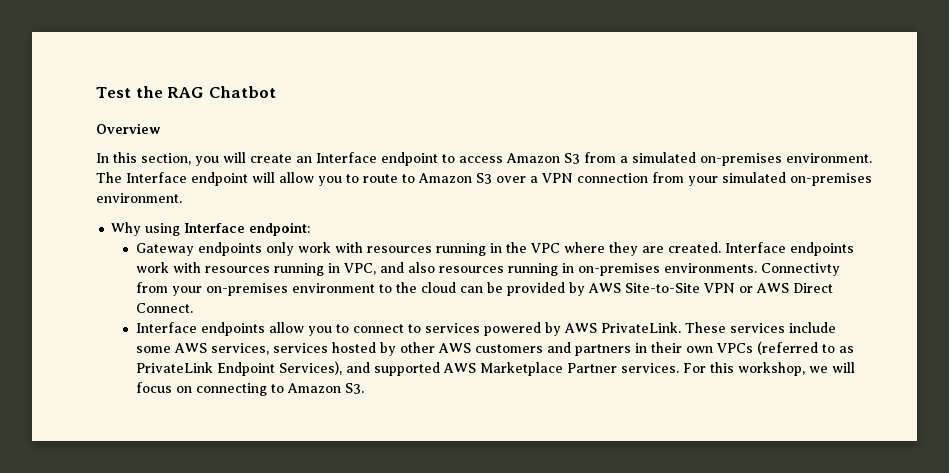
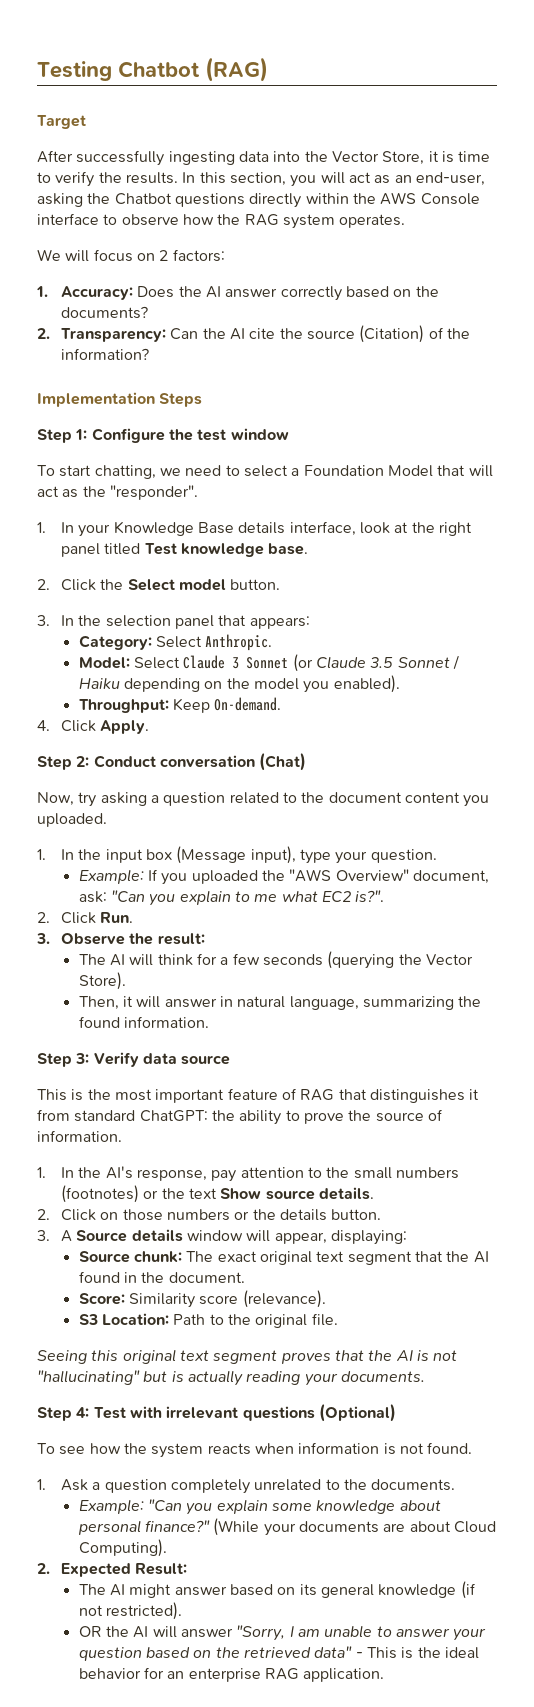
- Test the RAG Chatbot
- Overview
- In this section, you will create an Interface endpoint to access Amazon S3 from a simulated on-premises environment. The Interface endpoint will allow you to route to Amazon S3 over a VPN connection from your simulated on-premises environment.
- Why using Interface endpoint:
- Gateway endpoints only work with resources running in the VPC where they are created. Interface endpoints work with resources running in VPC, and also resources running in on-premises environments. Connectivty from your on-premises environment to the cloud can be provided by AWS Site-to-Site VPN or AWS Direct Connect.
- Interface endpoints allow you to connect to services powered by AWS PrivateLink. These services include some AWS services, services hosted by other AWS customers and partners in their own VPCs (referred to as PrivateLink Endpoint Services), and supported AWS Marketplace Partner services. For this workshop, we will focus on connecting to Amazon S3.
+ Testing Chatbot (RAG)
+ Target
+ After successfully ingesting data into the Vector Store, it is time to verify the results. In this section, you will act as an end-user, asking the Chatbot questions directly within the AWS Console interface to observe how the RAG system operates.
+ We will focus on 2 factors:
+ 1. Accuracy: Does the AI answer correctly based on the documents?
+ 2. Transparency: Can the AI cite the source (Citation) of the information?
+ Implementation Steps
+ Step 1: Configure the test window
+ To start chatting, we need to select a Foundation Model that will act as the "responder".
+ 1. In your Knowledge Base details interface, look at the right panel titled Test knowledge base.
+ 2. Click the Select model button.
+ 3. In the selection panel that appears:
+ Category: Select Anthropic.
+ Model: Select Claude 3 Sonnet (or Claude 3.5 Sonnet / Haiku depending on the model you enabled).
+ Throughput: Keep On-demand.
+ 4. Click Apply.
+ Step 2: Conduct conversation (Chat)
+ Now, try asking a question related to the document content you uploaded.
+ 1. In the input box (Message input), type your question.
+ Example: If you uploaded the "AWS Overview" document, ask: "Can you explain to me what EC2 is?".
+ 2. Click Run.
+ 3. Observe the result:
+ The AI will think for a few seconds (querying the Vector Store).
+ Then, it will answer in natural language, summarizing the found information.
+ Step 3: Verify data source
+ This is the most important feature of RAG that distinguishes it from standard ChatGPT: the ability to prove the source of information.
+ 1. In the AI's response, pay attention to the small numbers (footnotes) or the text Show source details.
+ 2. Click on those numbers or the details button.
+ 3. A Source details window will appear, displaying:
+ Source chunk: The exact original text segment that the AI found in the document.
+ Score: Similarity score (relevance).
+ S3 Location: Path to the original file.
+ Seeing this original text segment proves that the AI is not "hallucinating" but is actually reading your documents.
+ Step 4: Test with irrelevant questions (Optional)
+ To see how the system reacts when information is not found.
+ 1. Ask a question completely unrelated to the documents.
+ Example: "Can you explain some knowledge about personal finance?" (While your documents are about Cloud Computing).
+ 2. Expected Result:
+ The AI might answer based on its general knowledge (if not restricted).
+ OR the AI will answer "Sorry, I am unable to answer your question based on the retrieved data" - This is the ideal behavior for an enterprise RAG application.

